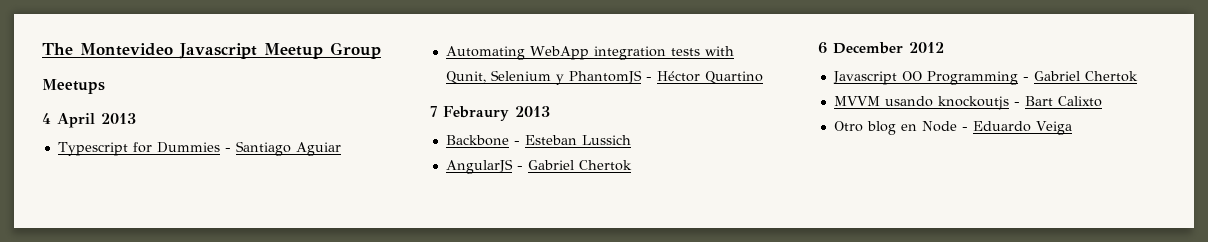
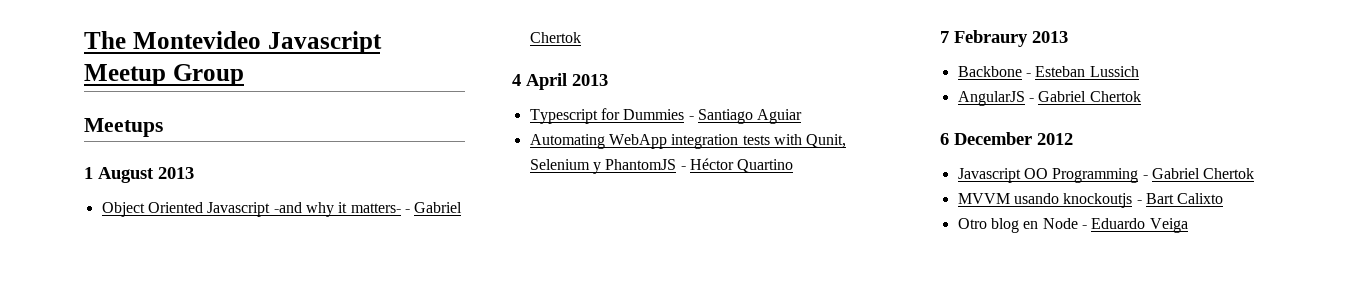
+ 1 August 2013
+ Object Oriented Javascript -and why it matters- - Gabriel Chertok

